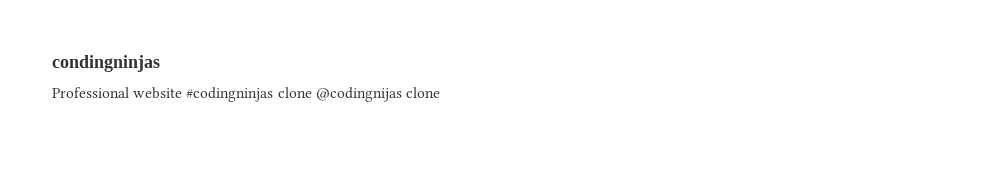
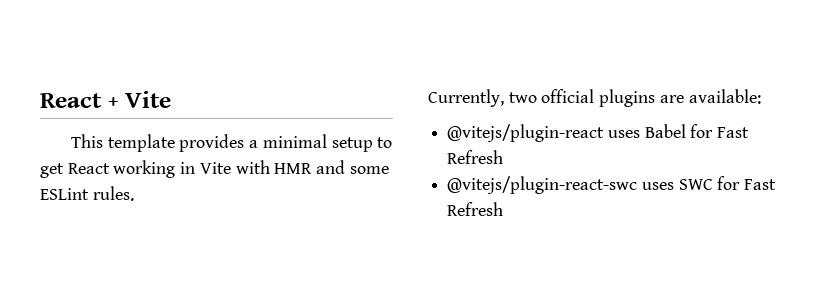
- condingninjas
- Professional website #codingninjas clone @codingnijas clone
+ React + Vite
+ This template provides a minimal setup to get React working in Vite with HMR and some ESLint rules.
+ Currently, two official plugins are available:
+ @vitejs/plugin-react uses Babel for Fast Refresh
+ @vitejs/plugin-react-swc uses SWC for Fast Refresh

